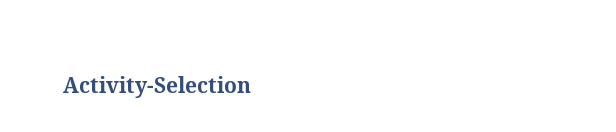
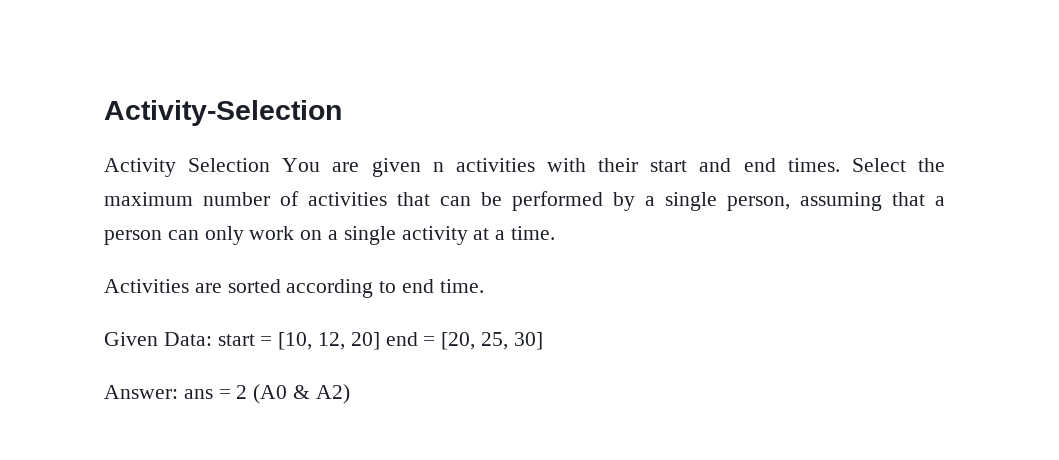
+ Activity Selection You are given n activities with their start and end times. Select the maximum number of activities that can be performed by a single person, assuming that a person can only work on a single activity at a time.
+ Activities are sorted according to end time.
+ Given Data: start = [10, 12, 20] end = [20, 25, 30]
+ Answer: ans = 2 (A0 & A2)

